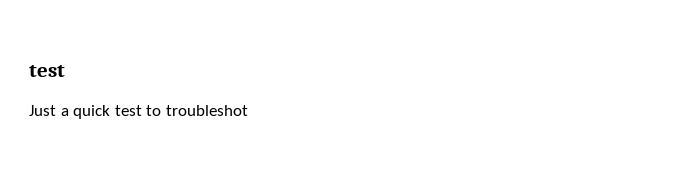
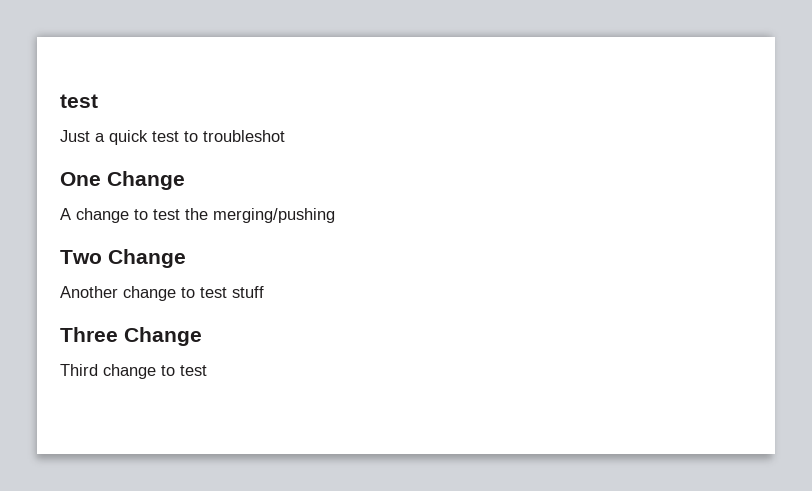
+ One Change
+ A change to test the merging/pushing
+ Two Change
+ Another change to test stuff
+ Three Change
+ Third change to test

